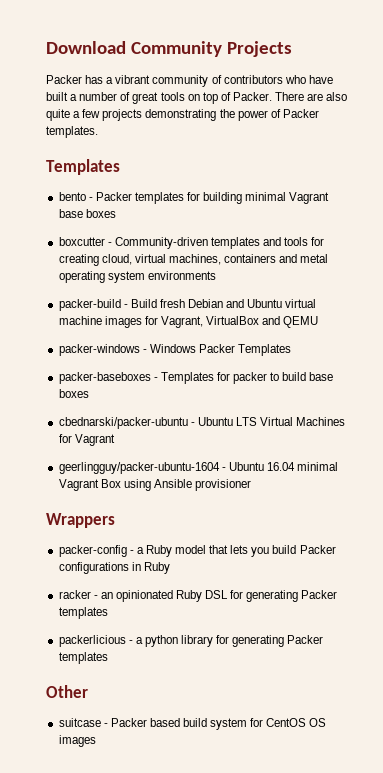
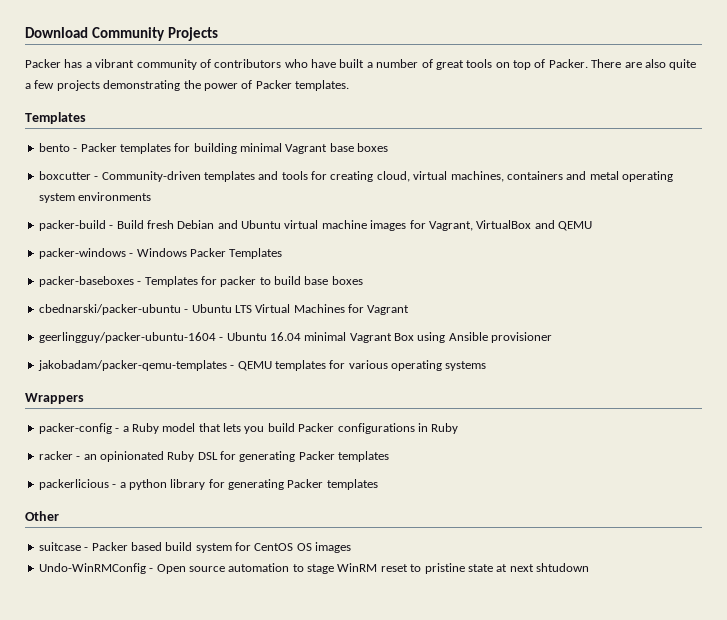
+ jakobadam/packer-qemu-templates - QEMU templates for various operating systems
+ Undo-WinRMConfig - Open source automation to stage WinRM reset to pristine state at next shtudown

